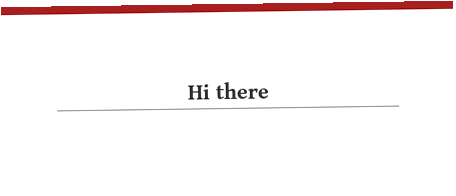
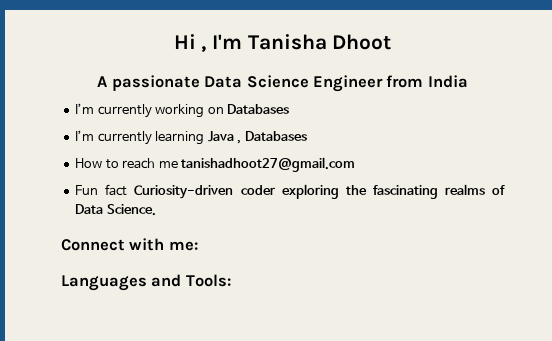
- Hi there
+ Hi , I'm Tanisha Dhoot
+ A passionate Data Science Engineer from India
+ I’m currently working on Databases
+ I’m currently learning Java , Databases
+ How to reach me tanishadhoot27@gmail.com
+ Fun fact Curiosity-driven coder exploring the fascinating realms of Data Science.
+ Connect with me:
+ Languages and Tools:

